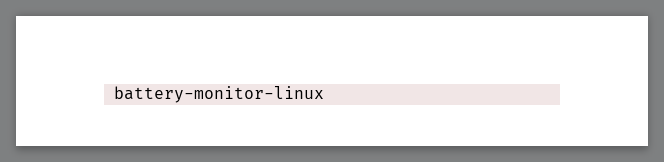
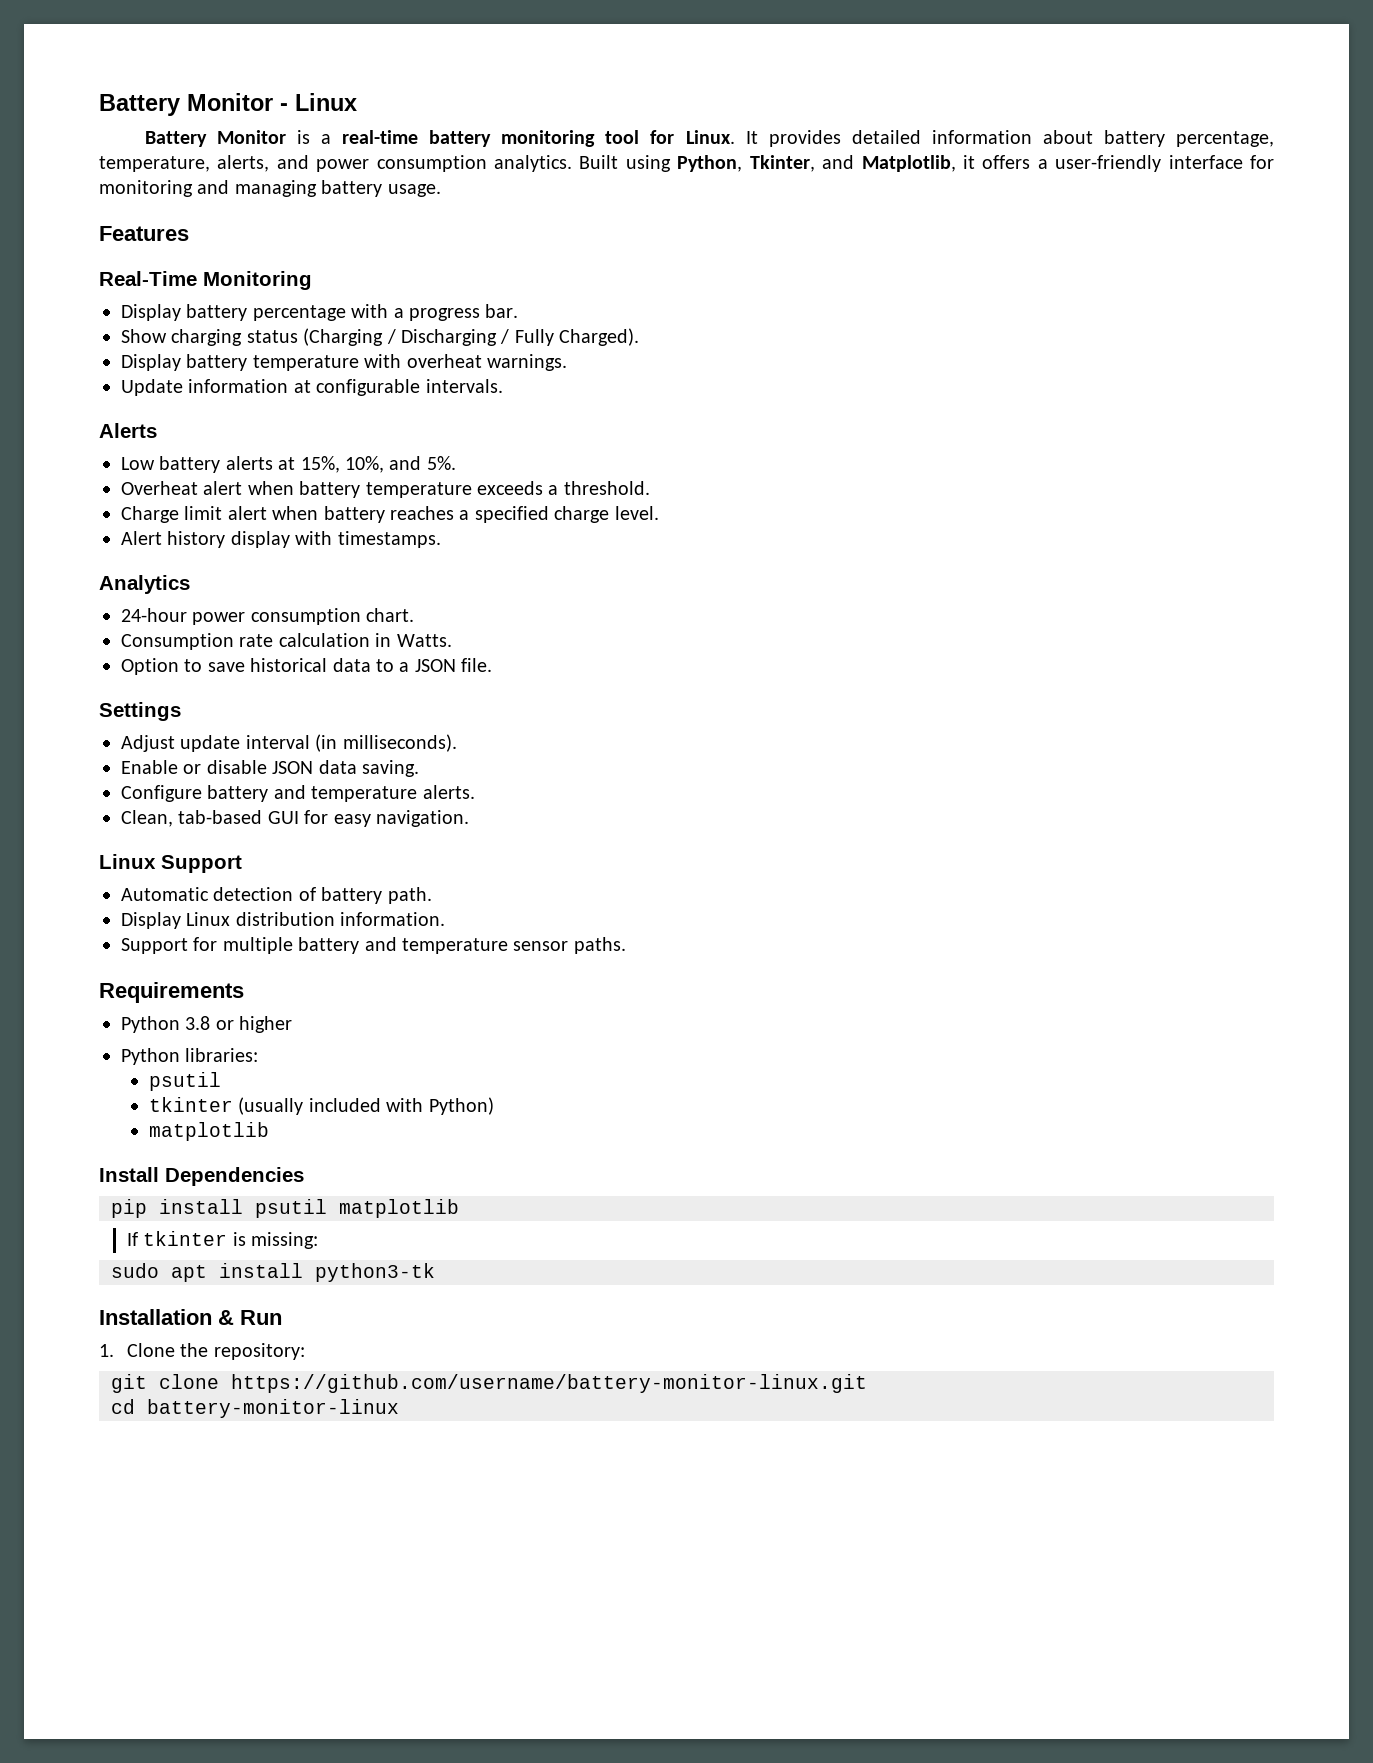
- battery-monitor-linux
+ Battery Monitor - Linux
+ Battery Monitor is a real-time battery monitoring tool for Linux. It provides detailed information about battery percentage, temperature, alerts, and power consumption analytics. Built using Python, Tkinter, and Matplotlib, it offers a user-friendly interface for monitoring and managing battery usage.
+ Features
+ Real-Time Monitoring
+ Display battery percentage with a progress bar.
+ Show charging status (Charging / Discharging / Fully Charged).
+ Display battery temperature with overheat warnings.
+ Update information at configurable intervals.
+ Alerts
+ Low battery alerts at 15%, 10%, and 5%.
+ Overheat alert when battery temperature exceeds a threshold.
+ Charge limit alert when battery reaches a specified charge level.
+ Alert history display with timestamps.
+ Analytics
+ 24-hour power consumption chart.
+ Consumption rate calculation in Watts.
+ Option to save historical data to a JSON file.
+ Settings
+ Adjust update interval (in milliseconds).
+ Enable or disable JSON data saving.
+ Configure battery and temperature alerts.
+ Clean, tab-based GUI for easy navigation.
+ Linux Support
+ Automatic detection of battery path.
+ Display Linux distribution information.
+ Support for multiple battery and temperature sensor paths.
+ Requirements
+ Python 3.8 or higher
+ Python libraries:
+ psutil
+ tkinter (usually included with Python)
+ matplotlib
+ Install Dependencies
+ pip install psutil matplotlib
+ If tkinter is missing:
+ sudo apt install python3-tk
+ Installation & Run
+ 1. Clone the repository:
+ git clone https://github.com/username/battery-monitor-linux.git
+ cd battery-monitor-linux

